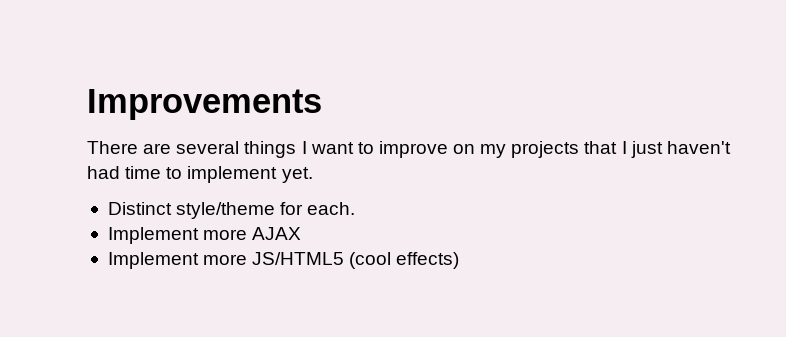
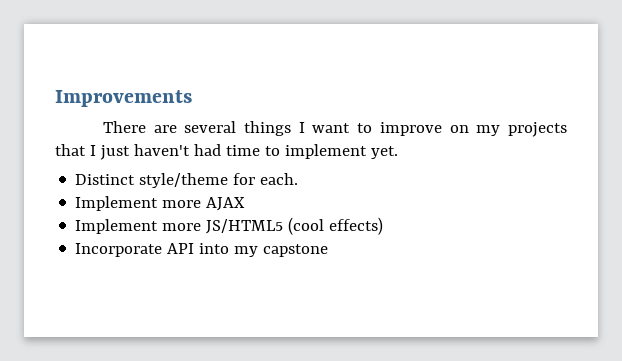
+ Incorporate API into my capstone

